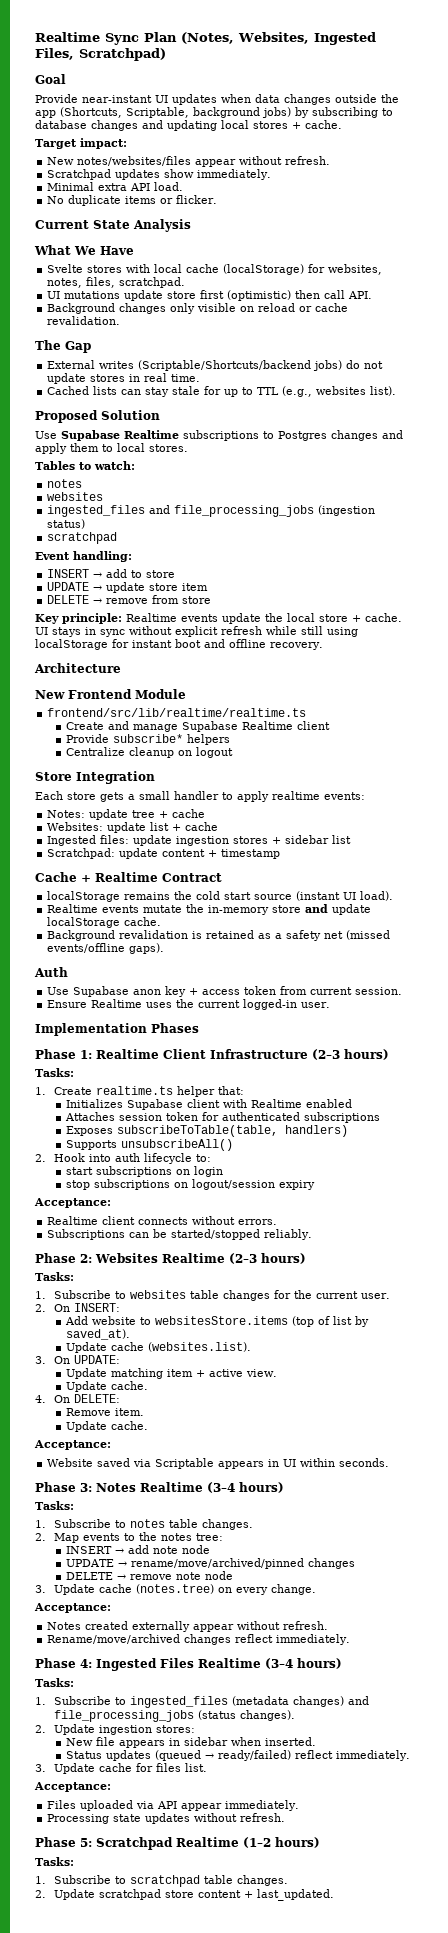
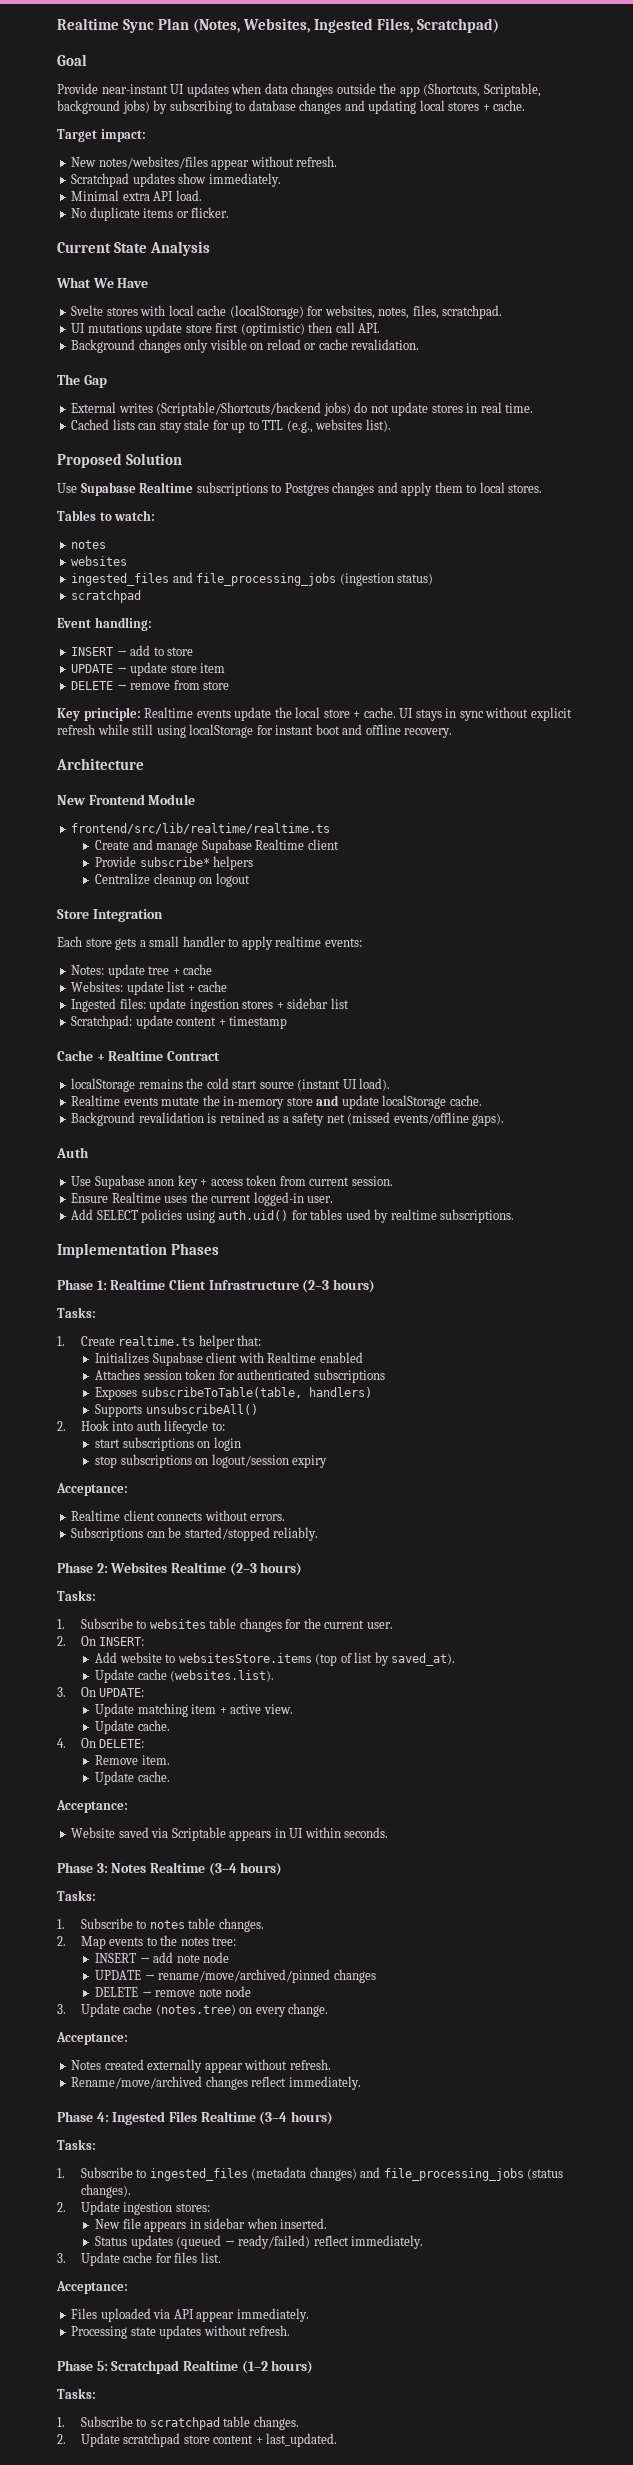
+ Add SELECT policies using auth.uid() for tables used by realtime subscriptions.

